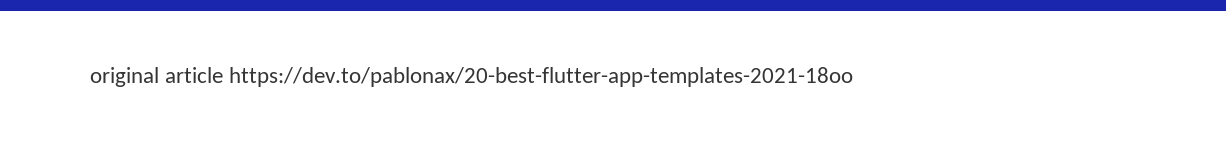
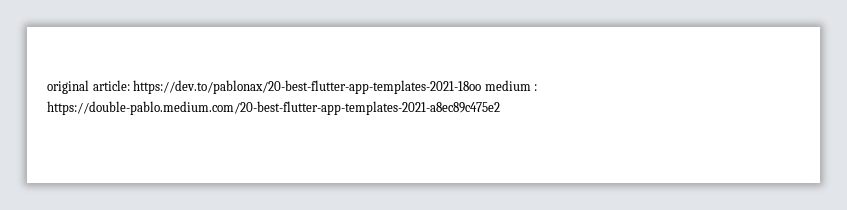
- original article https://dev.to/pablonax/20-best-flutter-app-templates-2021-18oo
+ original article: https://dev.to/pablonax/20-best-flutter-app-templates-2021-18oo medium : https://double-pablo.medium.com/20-best-flutter-app-templates-2021-a8ec89c475e2

